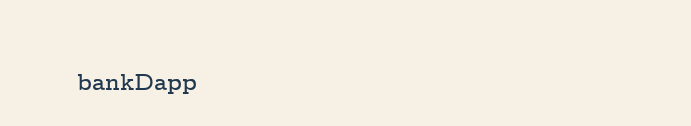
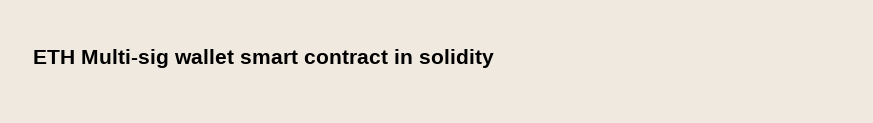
- bankDapp
+ ETH Multi-sig wallet smart contract in solidity

